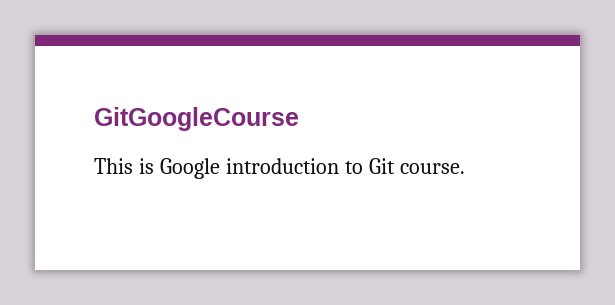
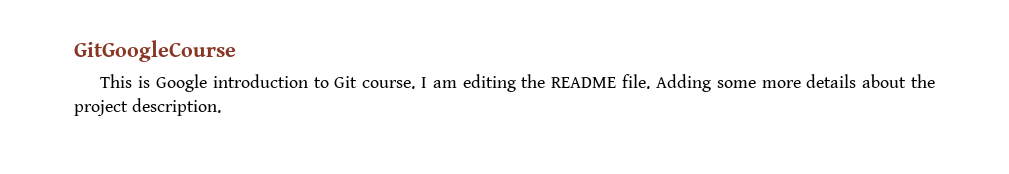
+ I am editing the README file. Adding some more details about the project description.

